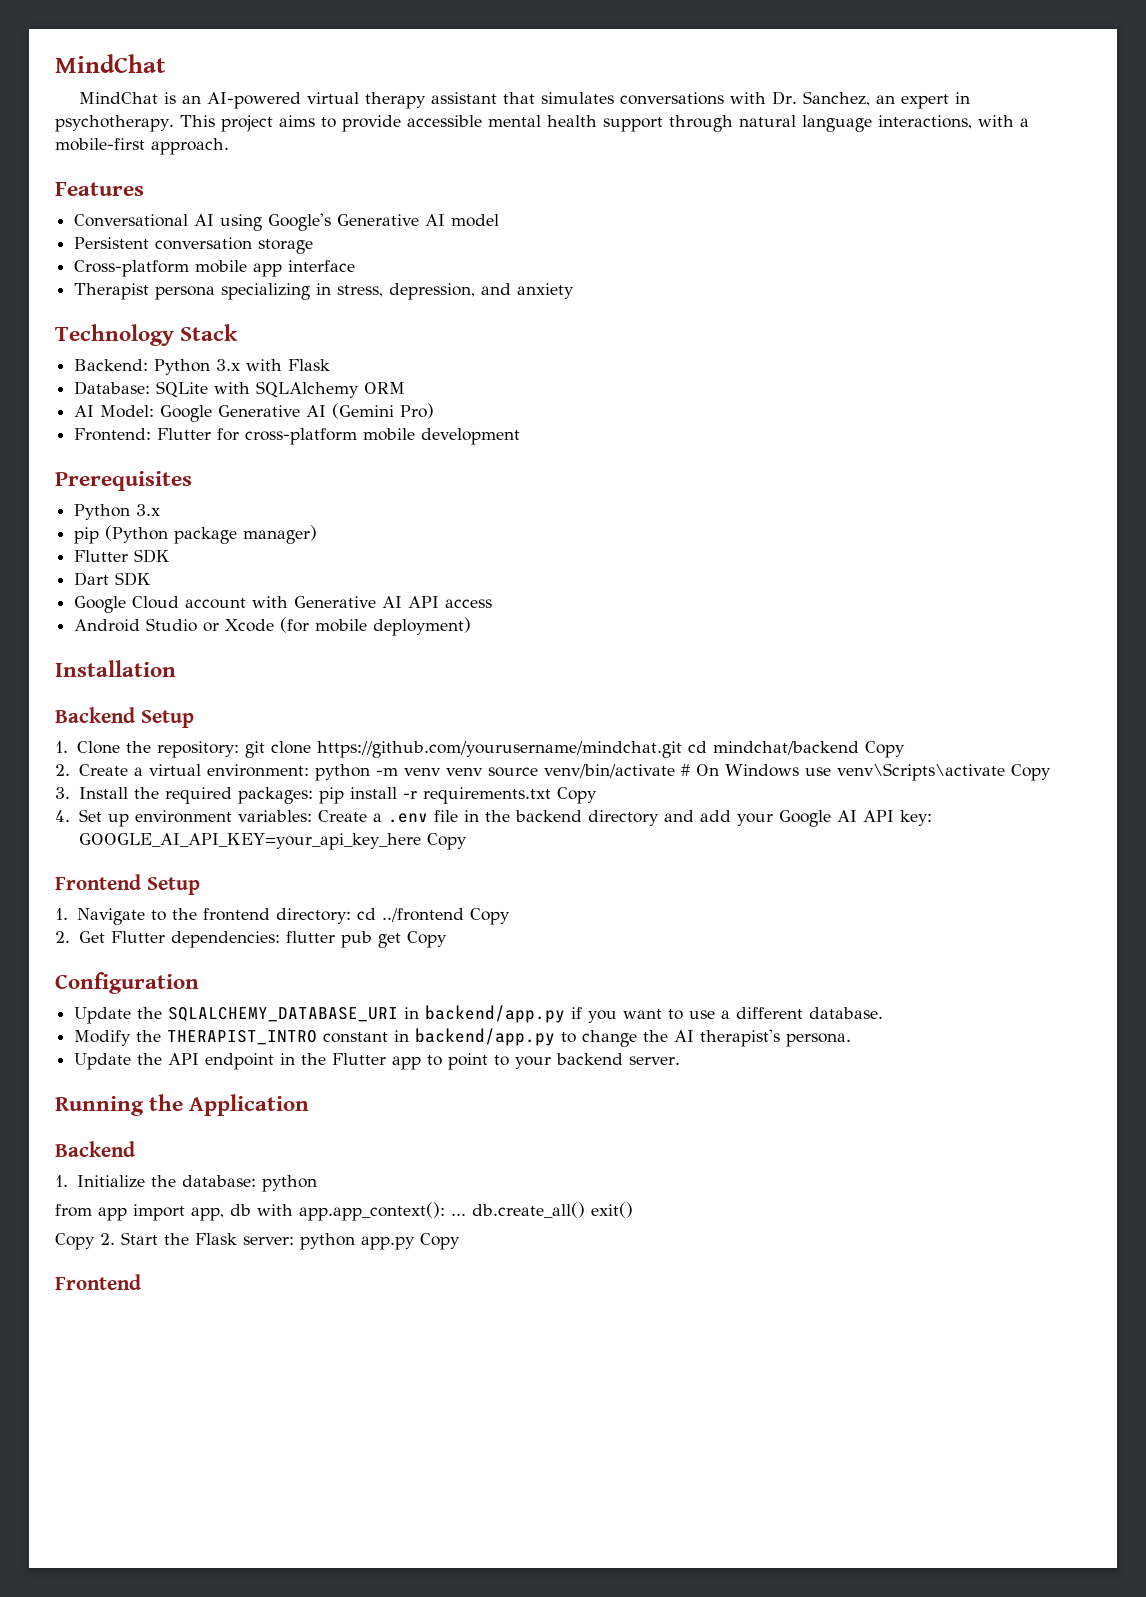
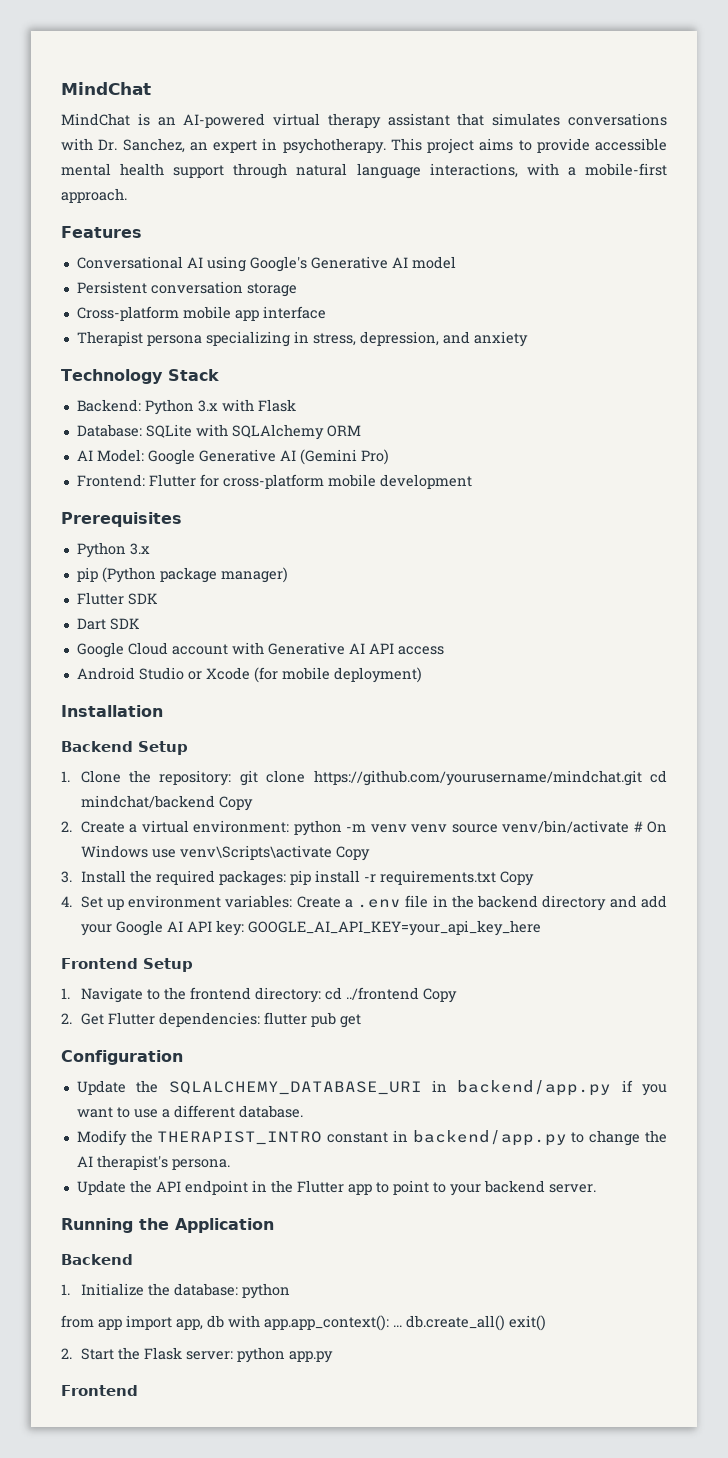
- 4. Set up environment variables: Create a .env file in the backend directory and add your Google AI API key: GOOGLE_AI_API_KEY=your_api_key_here Copy
+ 4. Set up environment variables: Create a .env file in the backend directory and add your Google AI API key: GOOGLE_AI_API_KEY=your_api_key_here
- 2. Get Flutter dependencies: flutter pub get Copy
+ 2. Get Flutter dependencies: flutter pub get
- Copy 2. Start the Flask server: python app.py Copy
+ 2. Start the Flask server: python app.py

